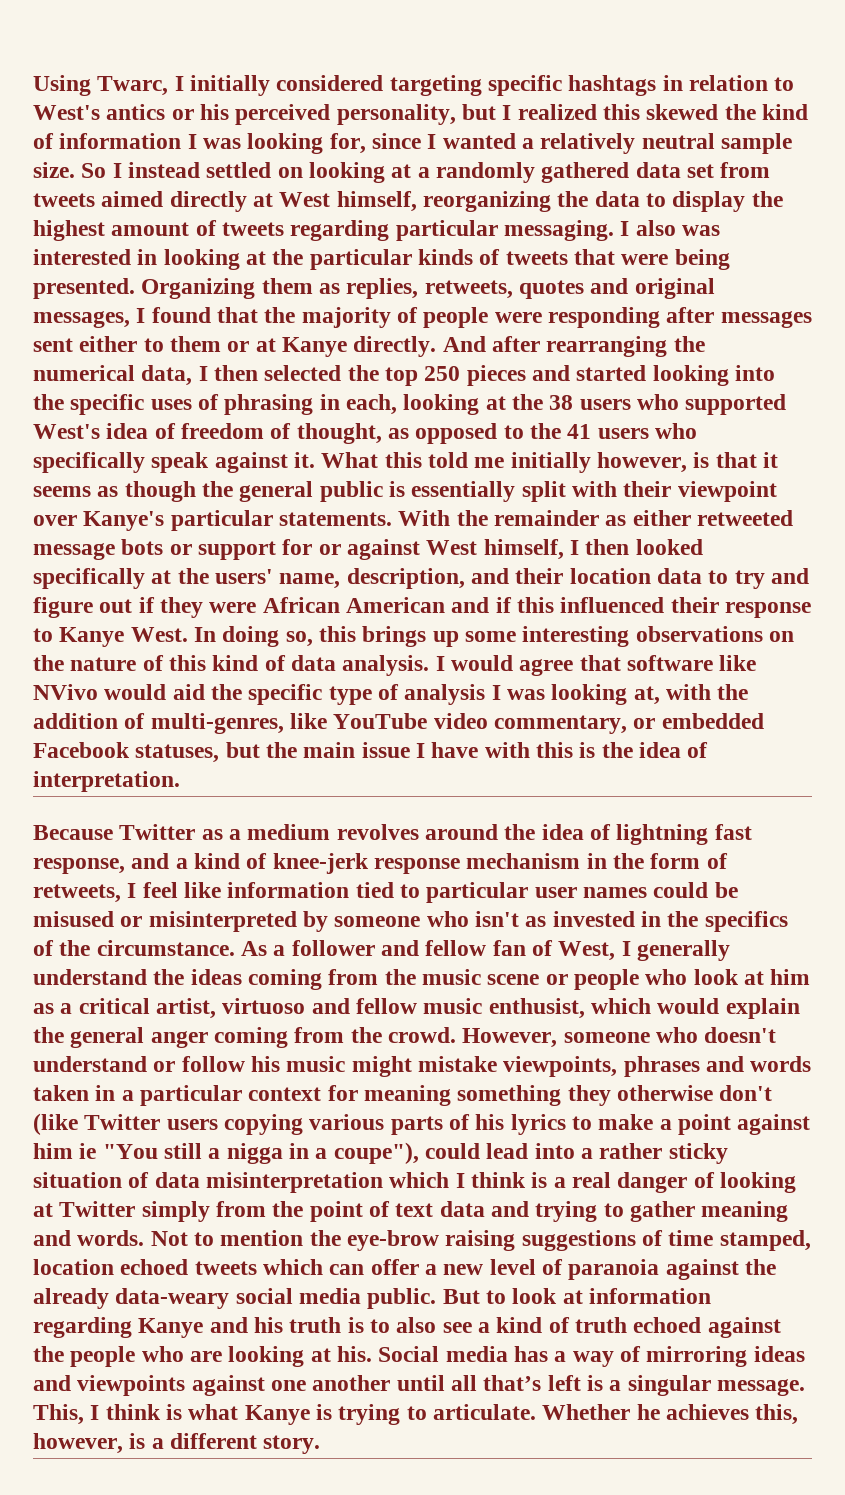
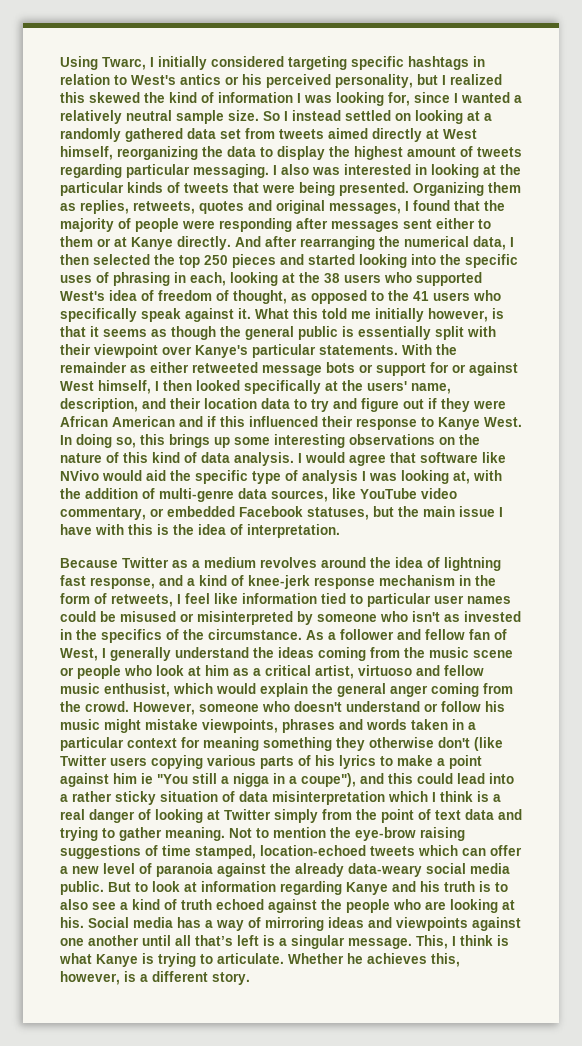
- I would agree that software like NVivo would aid the specific type of analysis I was looking at, with the addition of multi-genres, like YouTube video commentary, or embedded Facebook statuses, but the main issue I have with this is the idea of interpretation.
+ I would agree that software like NVivo would aid the specific type of analysis I was looking at, with the addition of multi-genre data sources, like YouTube video commentary, or embedded Facebook statuses, but the main issue I have with this is the idea of interpretation.
- However, someone who doesn't understand or follow his music might mistake viewpoints, phrases and words taken in a particular context for meaning something they otherwise don't (like Twitter users copying various parts of his lyrics to make a point against him ie "You still a nigga in a coupe"), could lead into a rather sticky situation of data misinterpretation which I think is a real danger of looking at Twitter simply from the point of text data and trying to gather meaning and words.
+ However, someone who doesn't understand or follow his music might mistake viewpoints, phrases and words taken in a particular context for meaning something they otherwise don't (like Twitter users copying various parts of his lyrics to make a point against him ie "You still a nigga in a coupe"), and this could lead into a rather sticky situation of data misinterpretation which I think is a real danger of looking at Twitter simply from the point of text data and trying to gather meaning.
- Not to mention the eye-brow raising suggestions of time stamped, location echoed tweets which can offer a new level of paranoia against the already data-weary social media public.
+ Not to mention the eye-brow raising suggestions of time stamped, location-echoed tweets which can offer a new level of paranoia against the already data-weary social media public.

